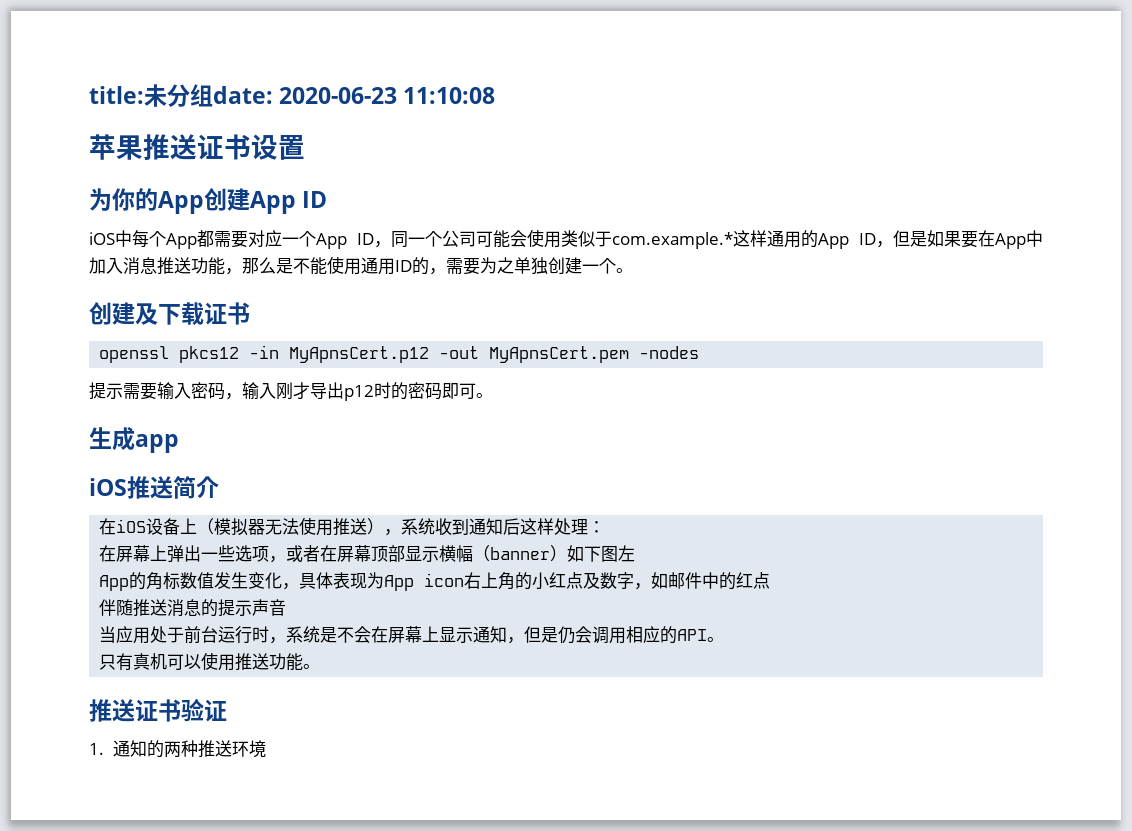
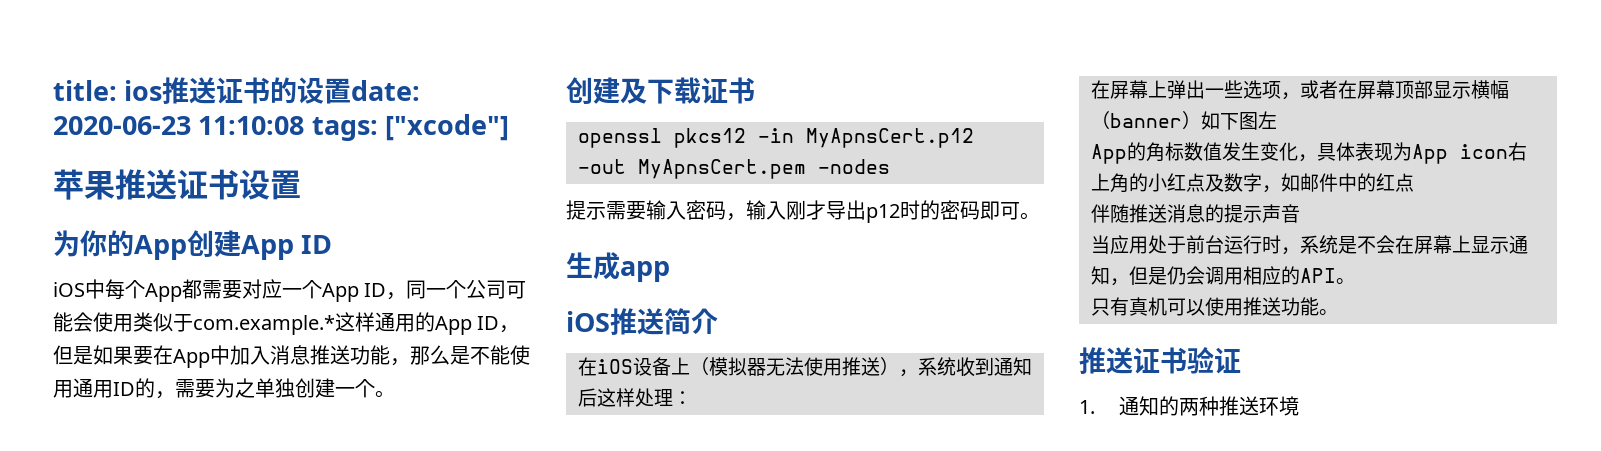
- title:未分组date: 2020-06-23 11:10:08
+ title: ios推送证书的设置date: 2020-06-23 11:10:08 tags: ["xcode"]

